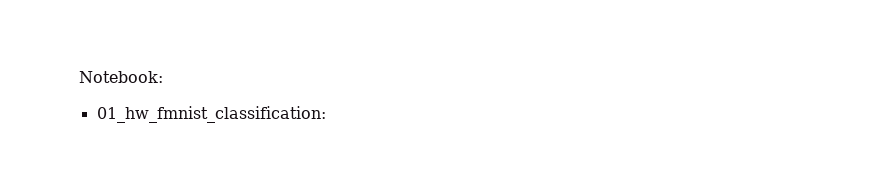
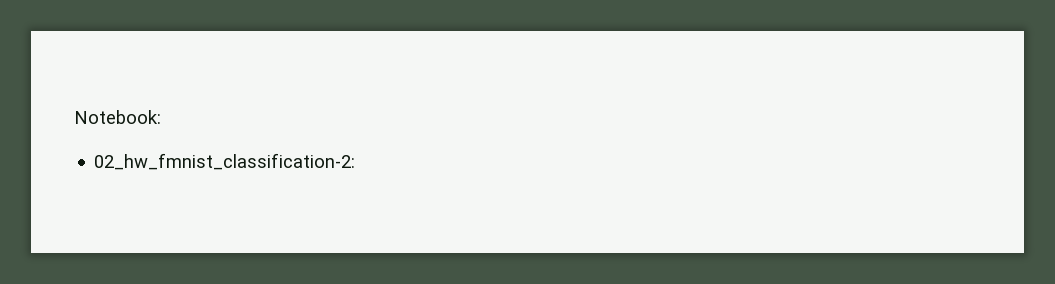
- 01_hw_fmnist_classification:
+ 02_hw_fmnist_classification-2:

